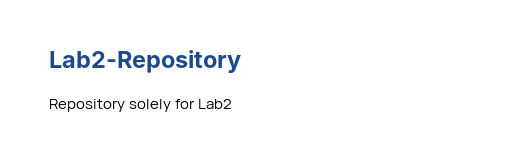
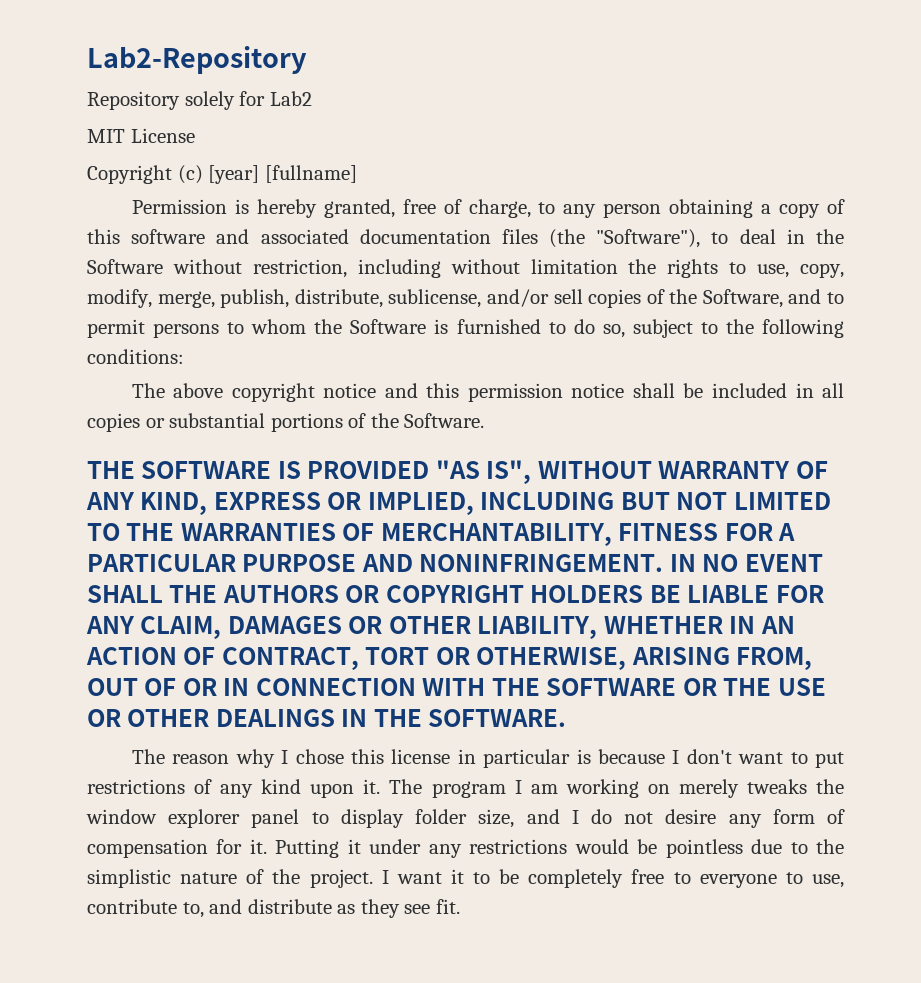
+ MIT License
+ Copyright (c) [year] [fullname]
+ Permission is hereby granted, free of charge, to any person obtaining a copy of this software and associated documentation files (the "Software"), to deal in the Software without restriction, including without limitation the rights to use, copy, modify, merge, publish, distribute, sublicense, and/or sell copies of the Software, and to permit persons to whom the Software is furnished to do so, subject to the following conditions:
+ The above copyright notice and this permission notice shall be included in all copies or substantial portions of the Software.
+ THE SOFTWARE IS PROVIDED "AS IS", WITHOUT WARRANTY OF ANY KIND, EXPRESS OR IMPLIED, INCLUDING BUT NOT LIMITED TO THE WARRANTIES OF MERCHANTABILITY, FITNESS FOR A PARTICULAR PURPOSE AND NONINFRINGEMENT. IN NO EVENT SHALL THE AUTHORS OR COPYRIGHT HOLDERS BE LIABLE FOR ANY CLAIM, DAMAGES OR OTHER LIABILITY, WHETHER IN AN ACTION OF CONTRACT, TORT OR OTHERWISE, ARISING FROM, OUT OF OR IN CONNECTION WITH THE SOFTWARE OR THE USE OR OTHER DEALINGS IN THE SOFTWARE.
+ The reason why I chose this license in particular is because I don't want to put restrictions of any kind upon it. The program I am working on merely tweaks the window explorer panel to display folder size, and I do not desire any form of compensation for it. Putting it under any restrictions would be pointless due to the simplistic nature of the project. I want it to be completely free to everyone to use, contribute to, and distribute as they see fit.

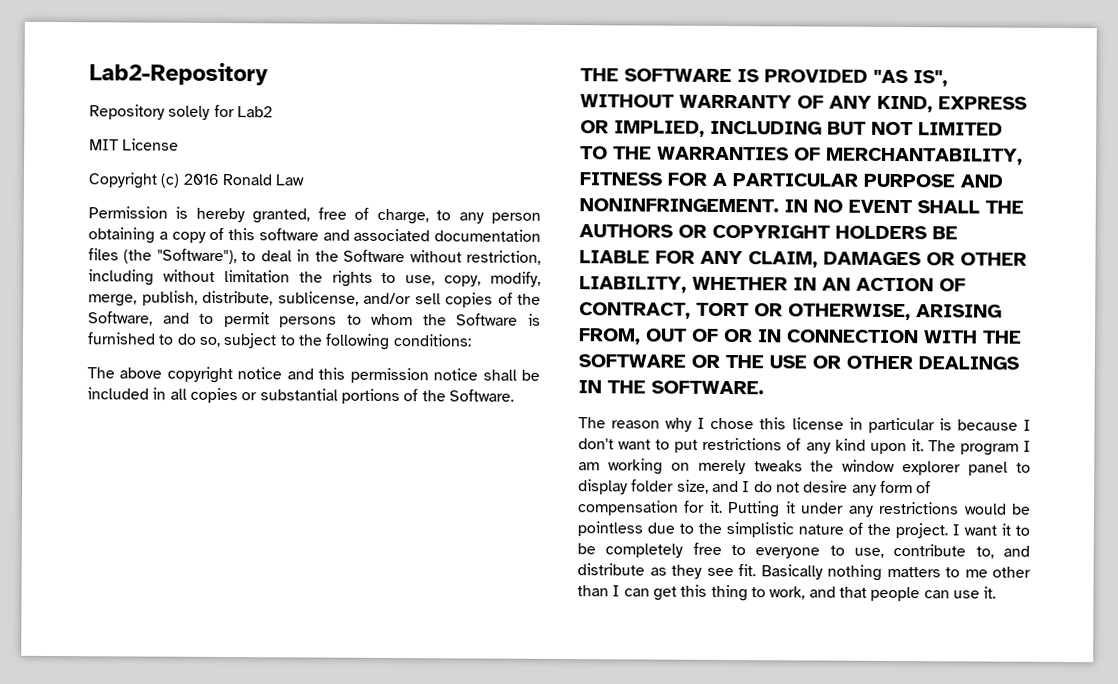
- Copyright (c) [year] [fullname]
+ Copyright (c) 2016 Ronald Law
+ Basically nothing matters to me other than I can get this thing to work, and that people can use it.

